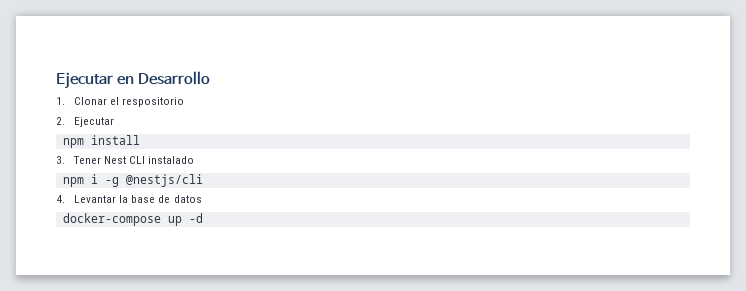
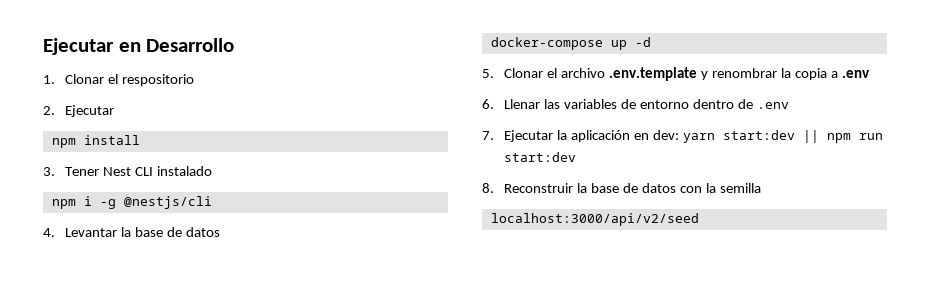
+ 5. Clonar el archivo .env.template y renombrar la copia a .env
+ 6. Llenar las variables de entorno dentro de .env
+ 7. Ejecutar la aplicación en dev: yarn start:dev || npm run start:dev
+ 8. Reconstruir la base de datos con la semilla
+ localhost:3000/api/v2/seed

